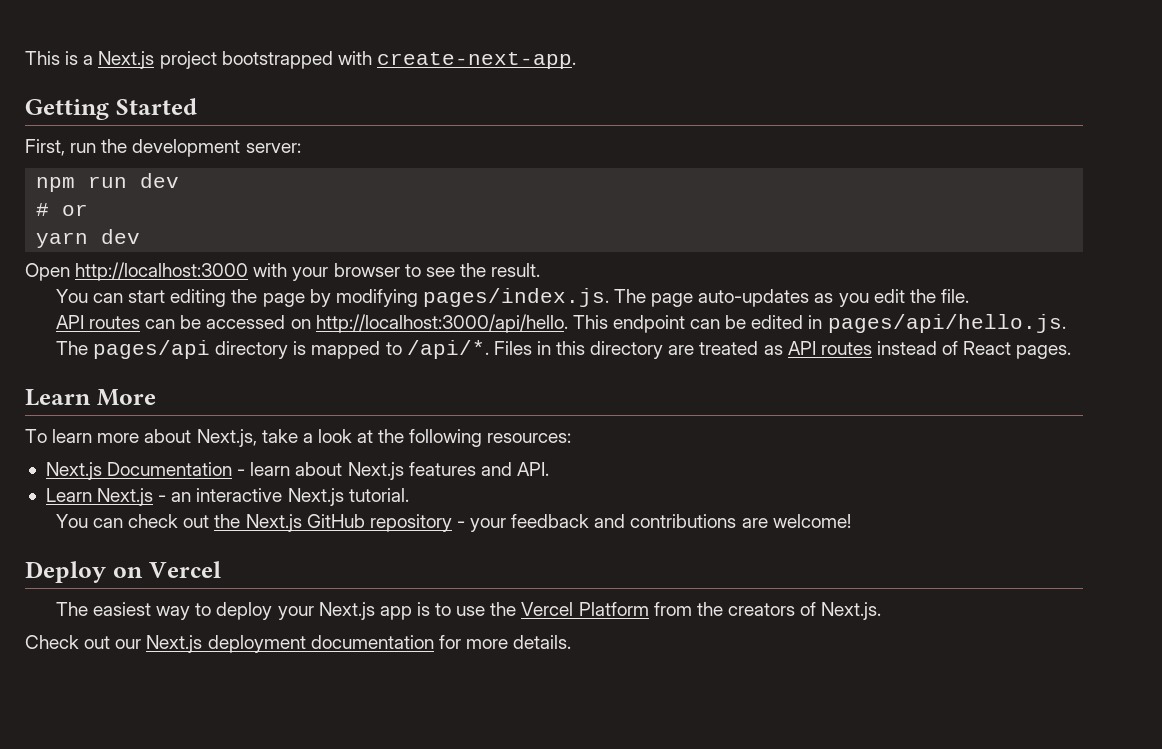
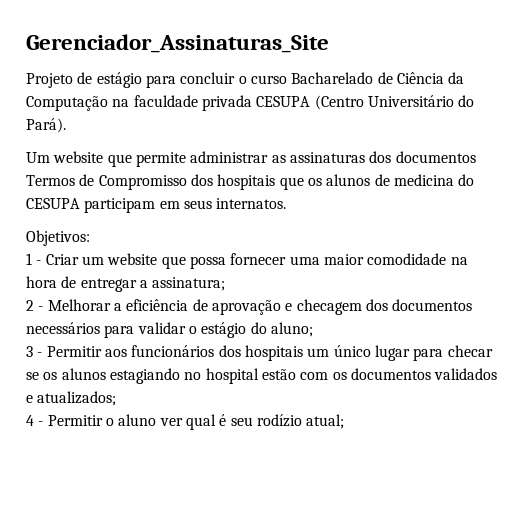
- This is a Next.js project bootstrapped with create-next-app.
- Getting Started
- First, run the development server:
- npm run dev
- # or
- yarn dev
- Open http://localhost:3000 with your browser to see the result.
- You can start editing the page by modifying pages/index.js. The page auto-updates as you edit the file.
- API routes can be accessed on http://localhost:3000/api/hello. This endpoint can be edited in pages/api/hello.js.
- The pages/api directory is mapped to /api/*. Files in this directory are treated as API routes instead of React pages.
- Learn More
- To learn more about Next.js, take a look at the following resources:
- Next.js Documentation - learn about Next.js features and API.
- Learn Next.js - an interactive Next.js tutorial.
- You can check out the Next.js GitHub repository - your feedback and contributions are welcome!
- Deploy on Vercel
- The easiest way to deploy your Next.js app is to use the Vercel Platform from the creators of Next.js.
- Check out our Next.js deployment documentation for more details.
+ Gerenciador_Assinaturas_Site
+ Projeto de estágio para concluir o curso Bacharelado de Ciência da Computação na faculdade privada CESUPA (Centro Universitário do Pará).
+ Um website que permite administrar as assinaturas dos documentos Termos de Compromisso dos hospitais que os alunos de medicina do CESUPA participam em seus internatos.
+ Objetivos:
+ 1 - Criar um website que possa fornecer uma maior comodidade na hora de entregar a assinatura;
+ 2 - Melhorar a eficiência de aprovação e checagem dos documentos necessários para validar o estágio do aluno;
+ 3 - Permitir aos funcionários dos hospitais um único lugar para checar se os alunos estagiando no hospital estão com os documentos validados e atualizados;
+ 4 - Permitir o aluno ver qual é seu rodízio atual;

